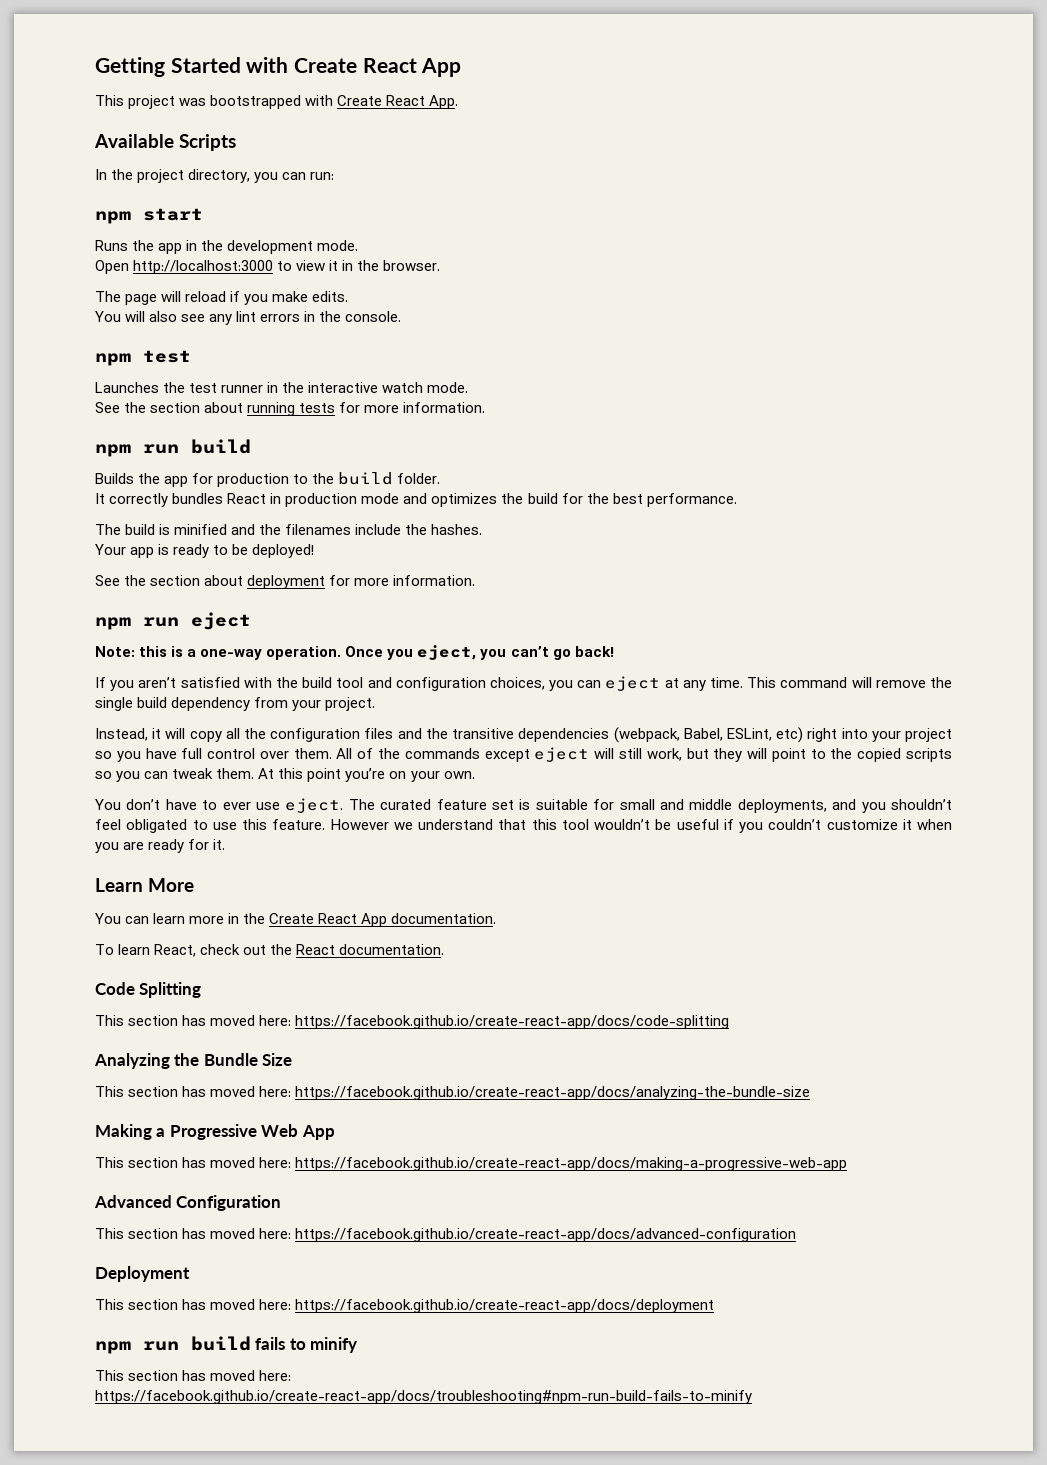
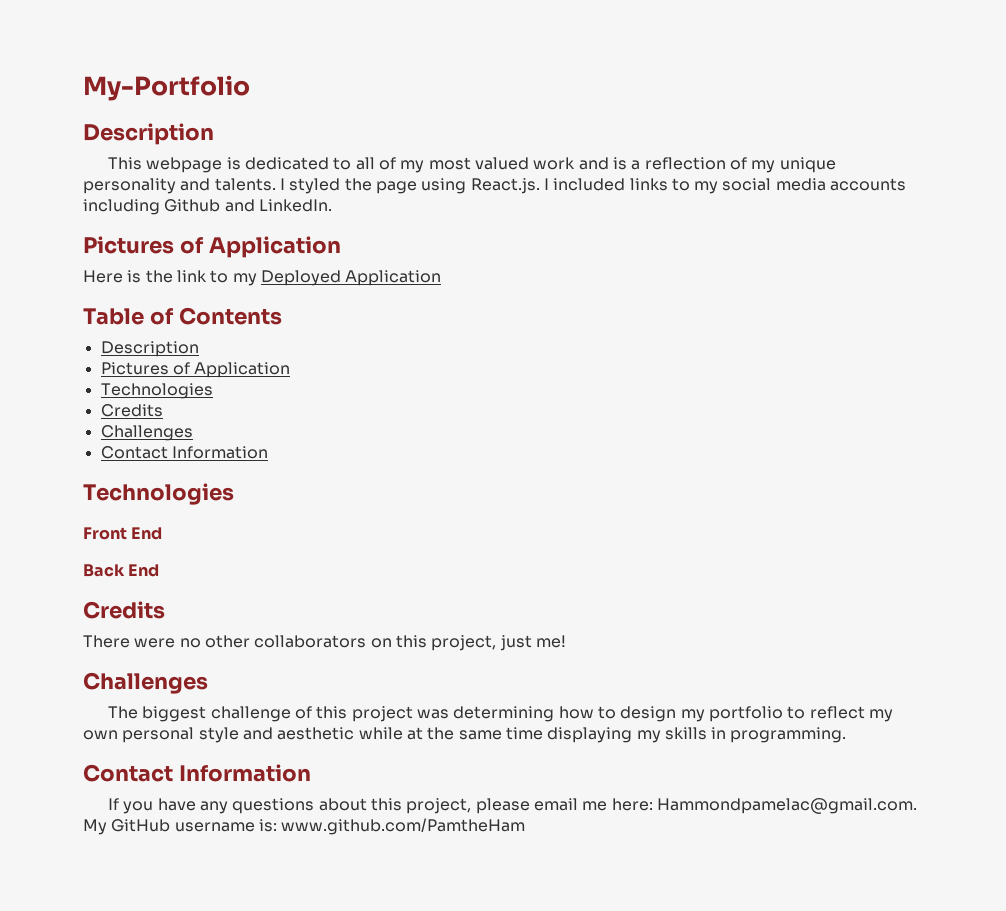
- Getting Started with Create React App
- This project was bootstrapped with Create React App.
- Available Scripts
- In the project directory, you can run:
- npm start
- Runs the app in the development mode.
- Open http://localhost:3000 to view it in the browser.
- The page will reload if you make edits.
- You will also see any lint errors in the console.
- npm test
- Launches the test runner in the interactive watch mode.
- See the section about running tests for more information.
- npm run build
- Builds the app for production to the build folder.
- It correctly bundles React in production mode and optimizes the build for the best performance.
- The build is minified and the filenames include the hashes.
- Your app is ready to be deployed!
- See the section about deployment for more information.
- npm run eject
- Note: this is a one-way operation. Once you eject, you can’t go back!
- If you aren’t satisfied with the build tool and configuration choices, you can eject at any time. This command will remove the single build dependency from your project.
- Instead, it will copy all the configuration files and the transitive dependencies (webpack, Babel, ESLint, etc) right into your project so you have full control over them. All of the commands except eject will still work, but they will point to the copied scripts so you can tweak them. At this point you’re on your own.
- You don’t have to ever use eject. The curated feature set is suitable for small and middle deployments, and you shouldn’t feel obligated to use this feature. However we understand that this tool wouldn’t be useful if you couldn’t customize it when you are ready for it.
- Learn More
- You can learn more in the Create React App documentation.
- To learn React, check out the React documentation.
- Code Splitting
- This section has moved here: https://facebook.github.io/create-react-app/docs/code-splitting
- Analyzing the Bundle Size
- This section has moved here: https://facebook.github.io/create-react-app/docs/analyzing-the-bundle-size
- Making a Progressive Web App
- This section has moved here: https://facebook.github.io/create-react-app/docs/making-a-progressive-web-app
- Advanced Configuration
- This section has moved here: https://facebook.github.io/create-react-app/docs/advanced-configuration
- Deployment
- This section has moved here: https://facebook.github.io/create-react-app/docs/deployment
- npm run build fails to minify
- This section has moved here: https://facebook.github.io/create-react-app/docs/troubleshooting#npm-run-build-fails-to-minify
+ My-Portfolio
+ Description
+ This webpage is dedicated to all of my most valued work and is a reflection of my unique personality and talents. I styled the page using React.js. I included links to my social media accounts including Github and LinkedIn.
+ Pictures of Application
+ Here is the link to my Deployed Application
+ Table of Contents
+ Description
+ Pictures of Application
+ Technologies
+ Credits
+ Challenges
+ Contact Information
+ Technologies
+ Front End
+ Back End
+ Credits
+ There were no other collaborators on this project, just me!
+ Challenges
+ The biggest challenge of this project was determining how to design my portfolio to reflect my own personal style and aesthetic while at the same time displaying my skills in programming.
+ Contact Information
+ If you have any questions about this project, please email me here: Hammondpamelac@gmail.com. My GitHub username is: www.github.com/PamtheHam

